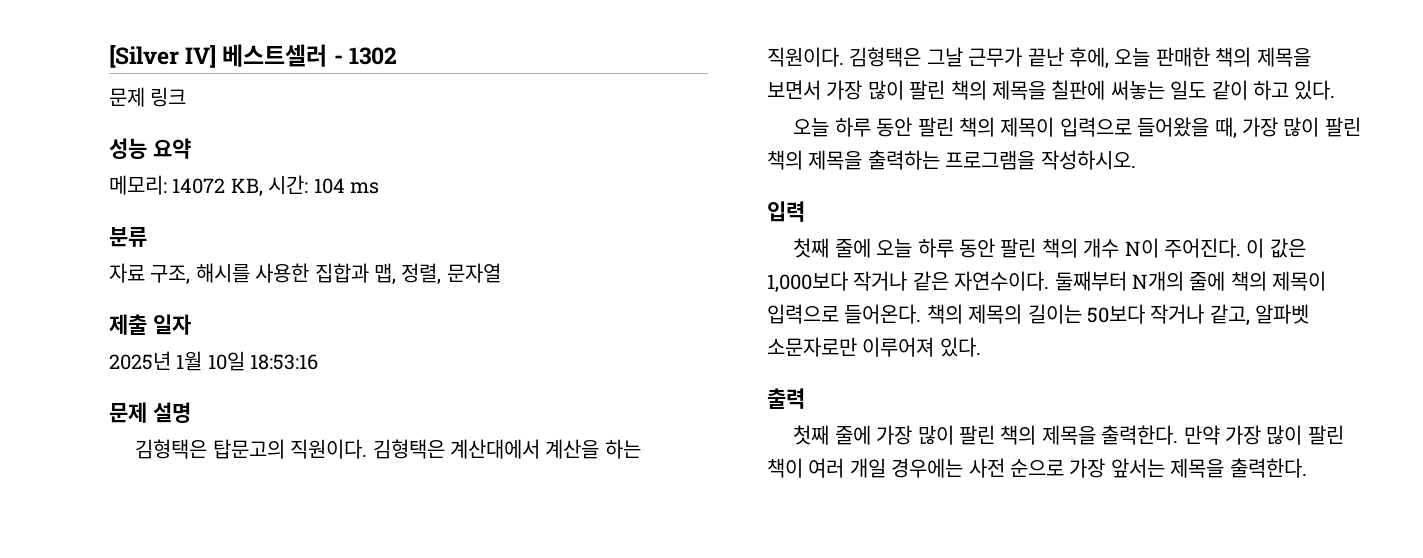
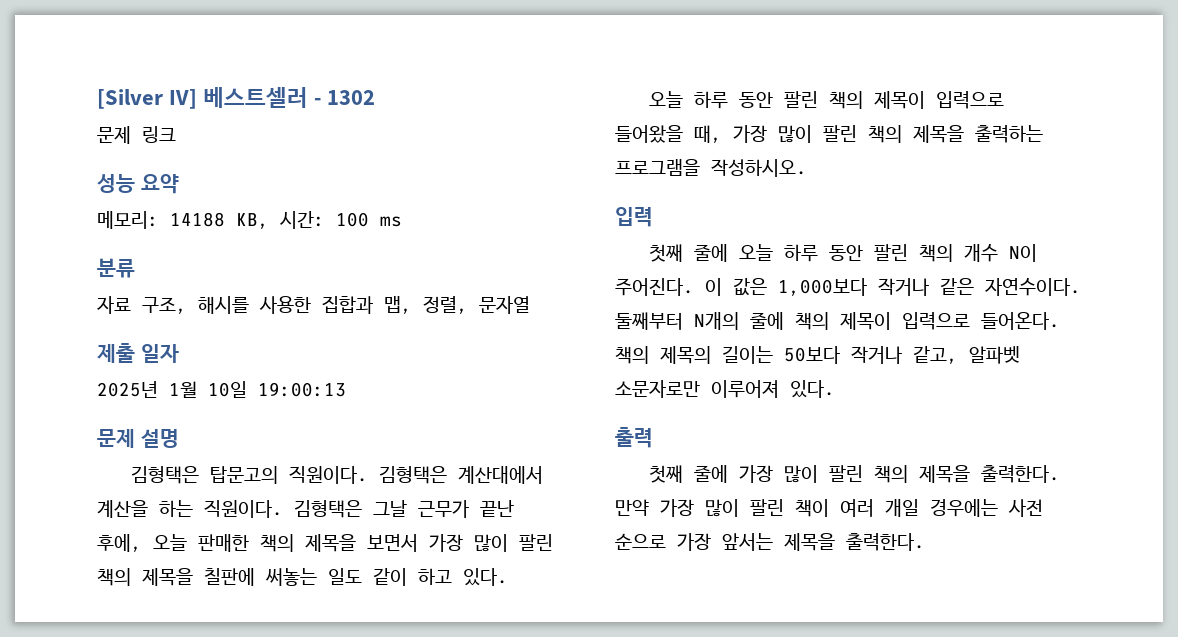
- 메모리: 14072 KB, 시간: 104 ms
+ 메모리: 14188 KB, 시간: 100 ms
- 2025년 1월 10일 18:53:16
+ 2025년 1월 10일 19:00:13

